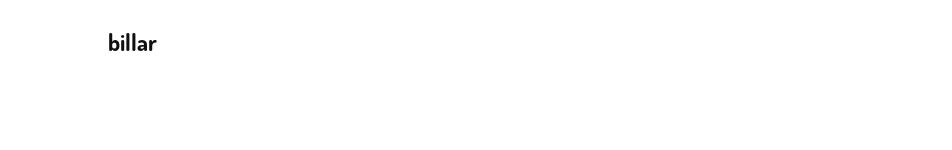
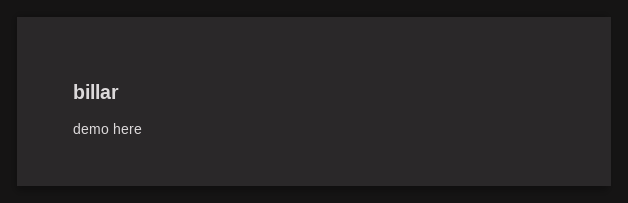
+ demo here

